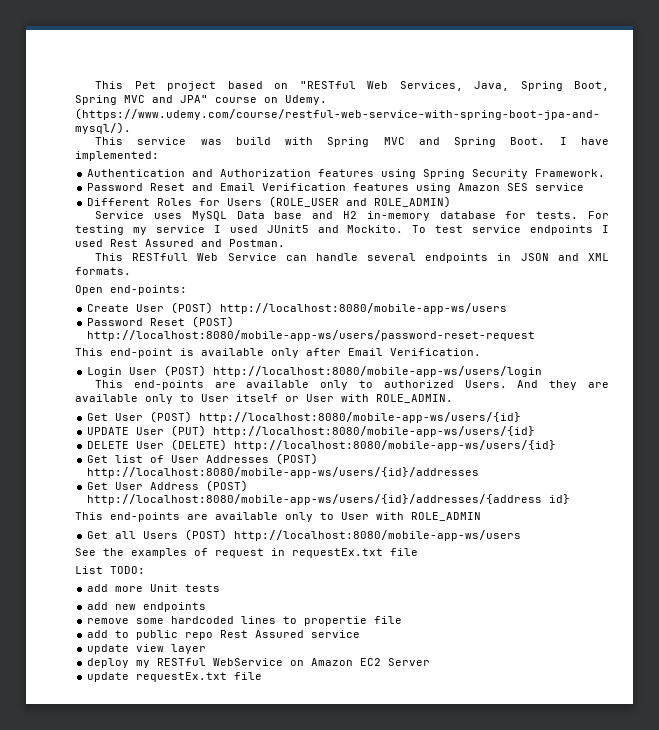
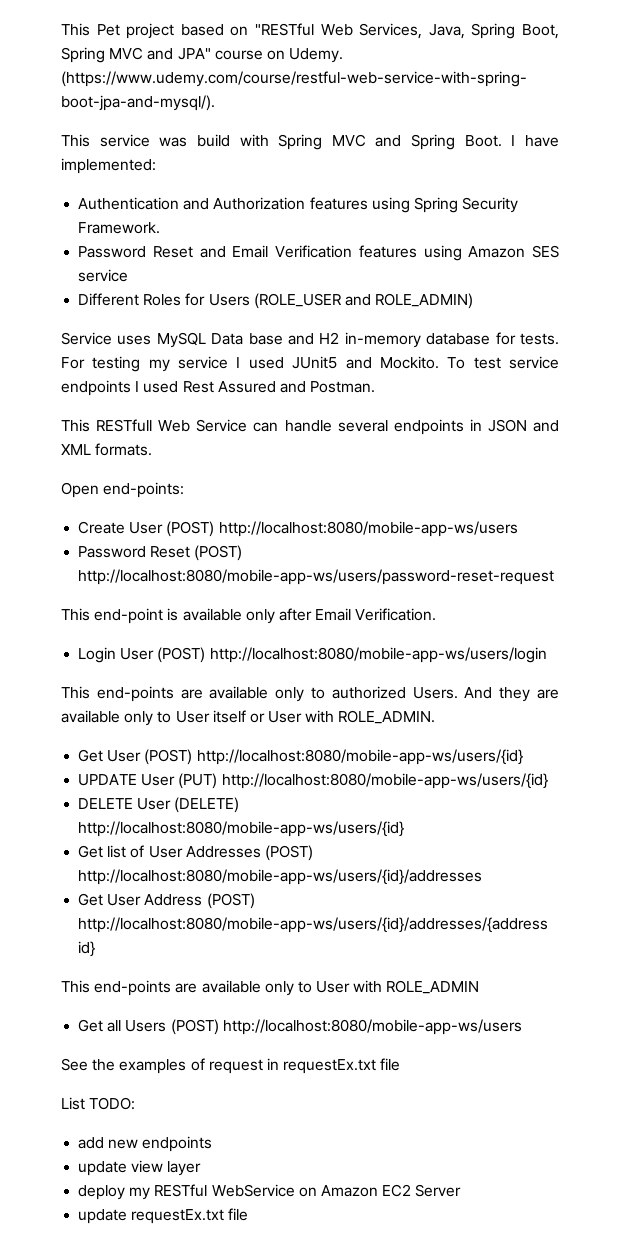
- add more Unit tests
- remove some hardcoded lines to propertie file
- add to public repo Rest Assured service

